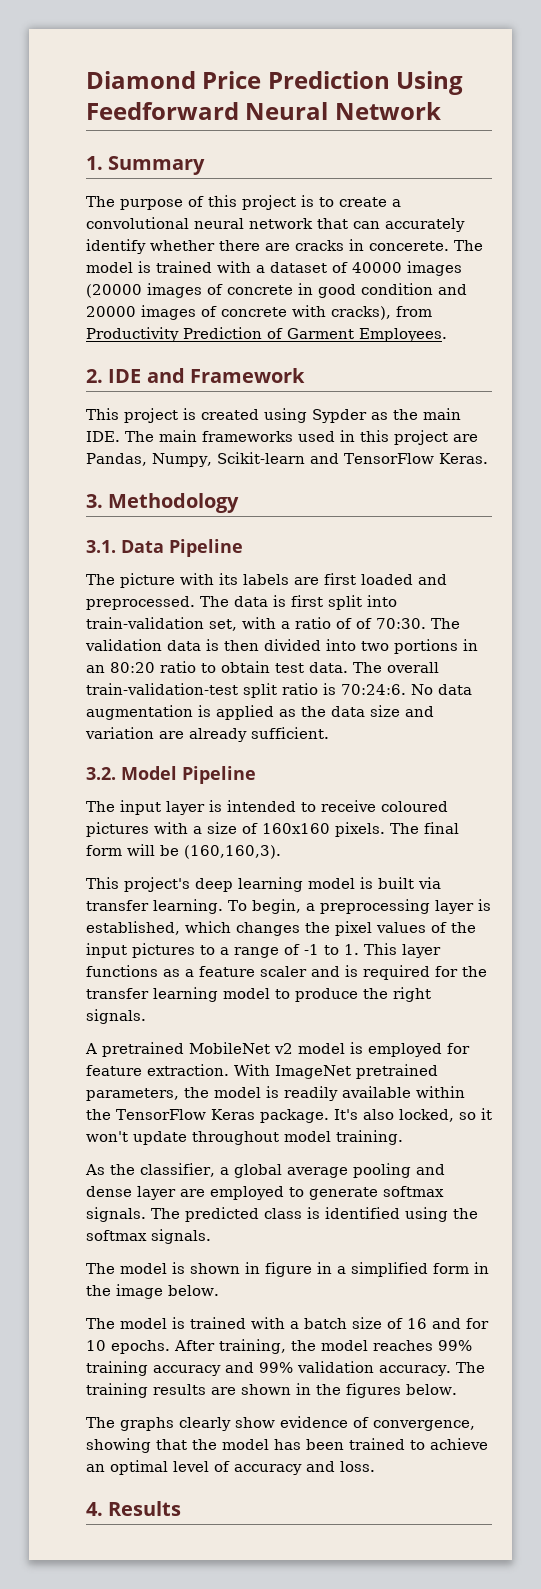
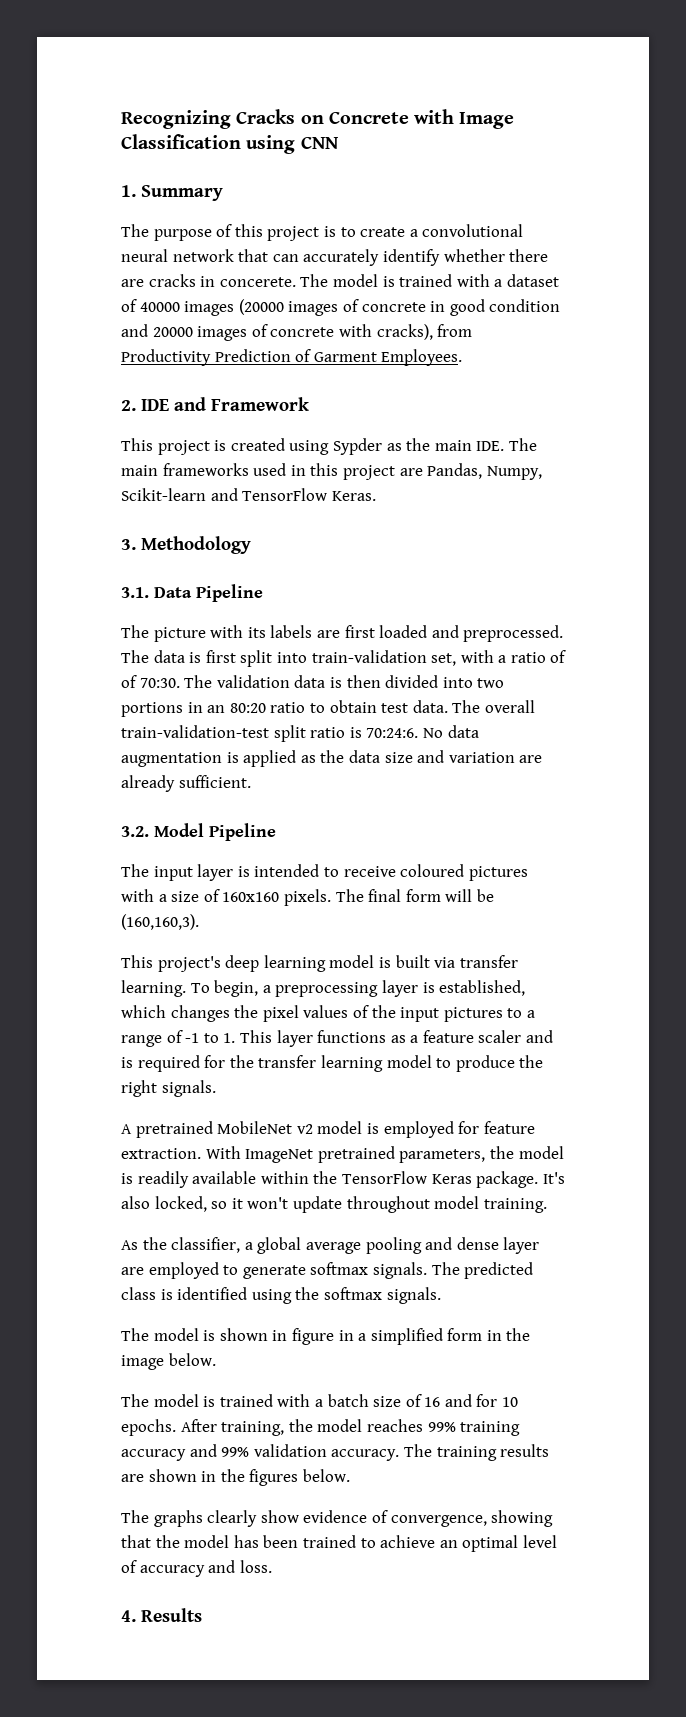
- Diamond Price Prediction Using Feedforward Neural Network
+ Recognizing Cracks on Concrete with Image Classification using CNN

